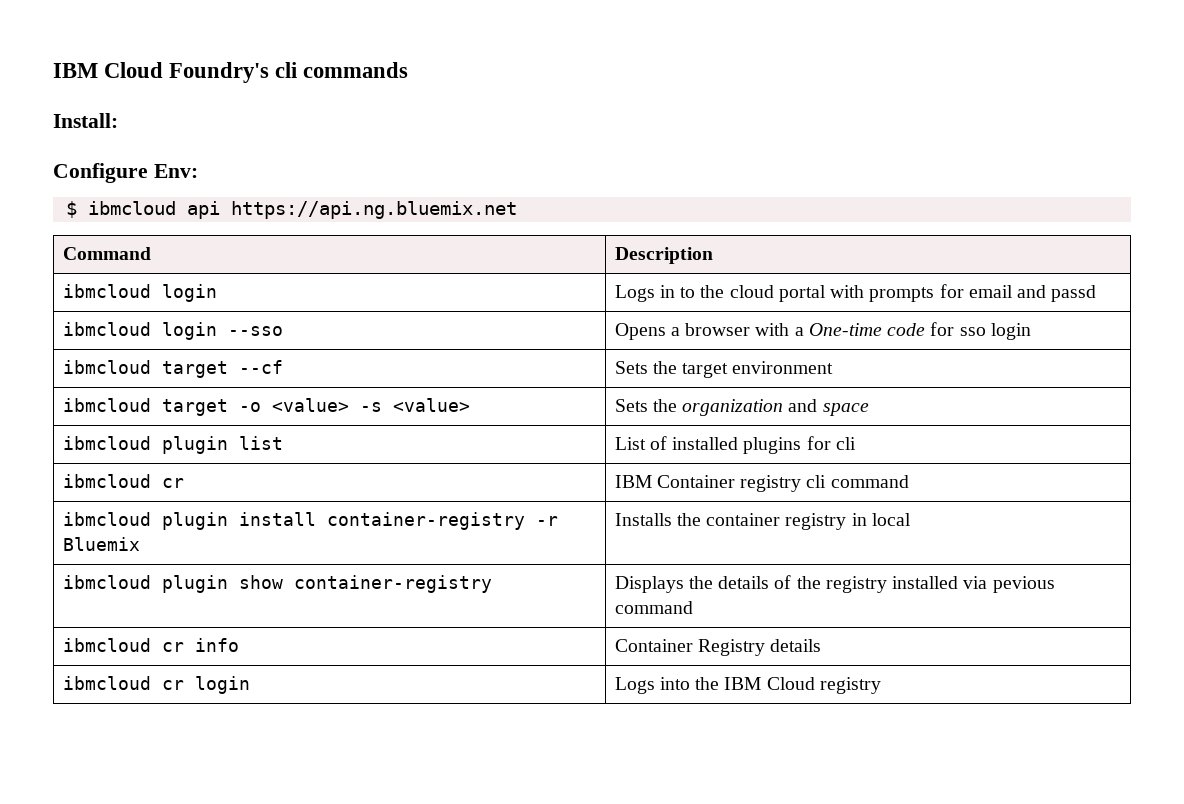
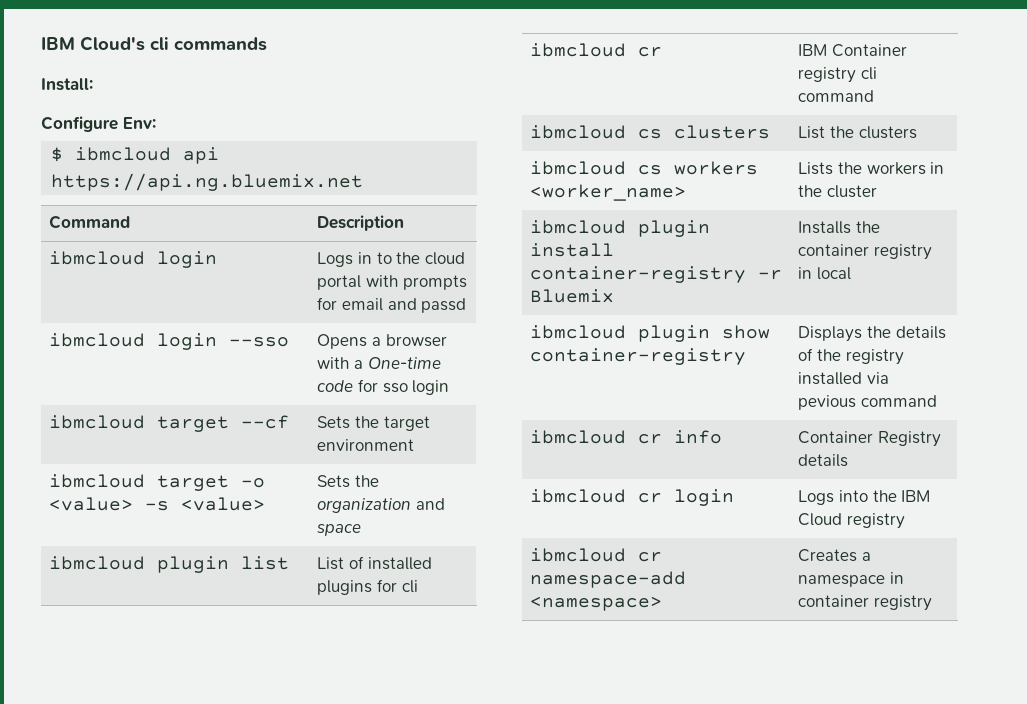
- IBM Cloud Foundry's cli commands
+ IBM Cloud's cli commands
+ ibmcloud cs clusters | List the clusters
+ ibmcloud cs workers <worker_name> | Lists the workers in the cluster
+ ibmcloud cr namespace-add <namespace> | Creates a namespace in container registry

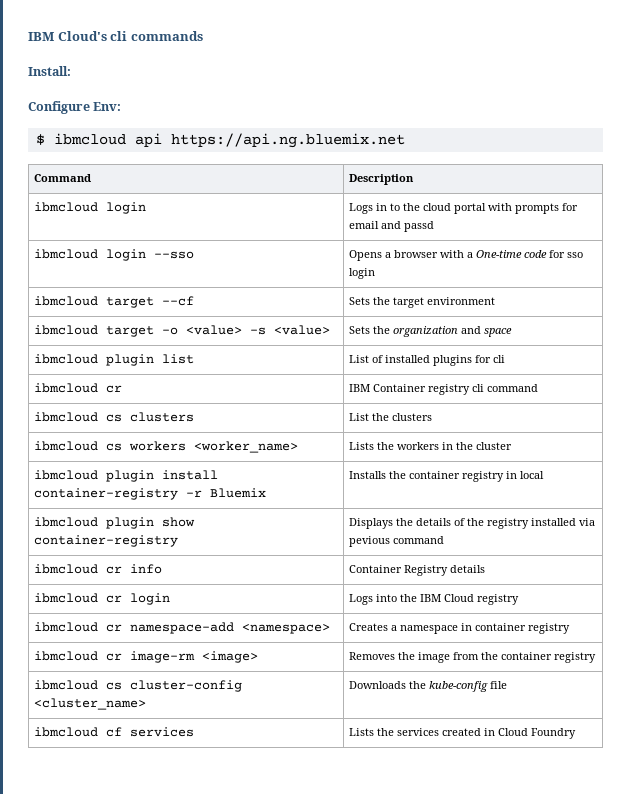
+ ibmcloud cr image-rm <image> | Removes the image from the container registry
+ ibmcloud cs cluster-config <cluster_name> | Downloads the kube-config file
+ ibmcloud cf services | Lists the services created in Cloud Foundry

